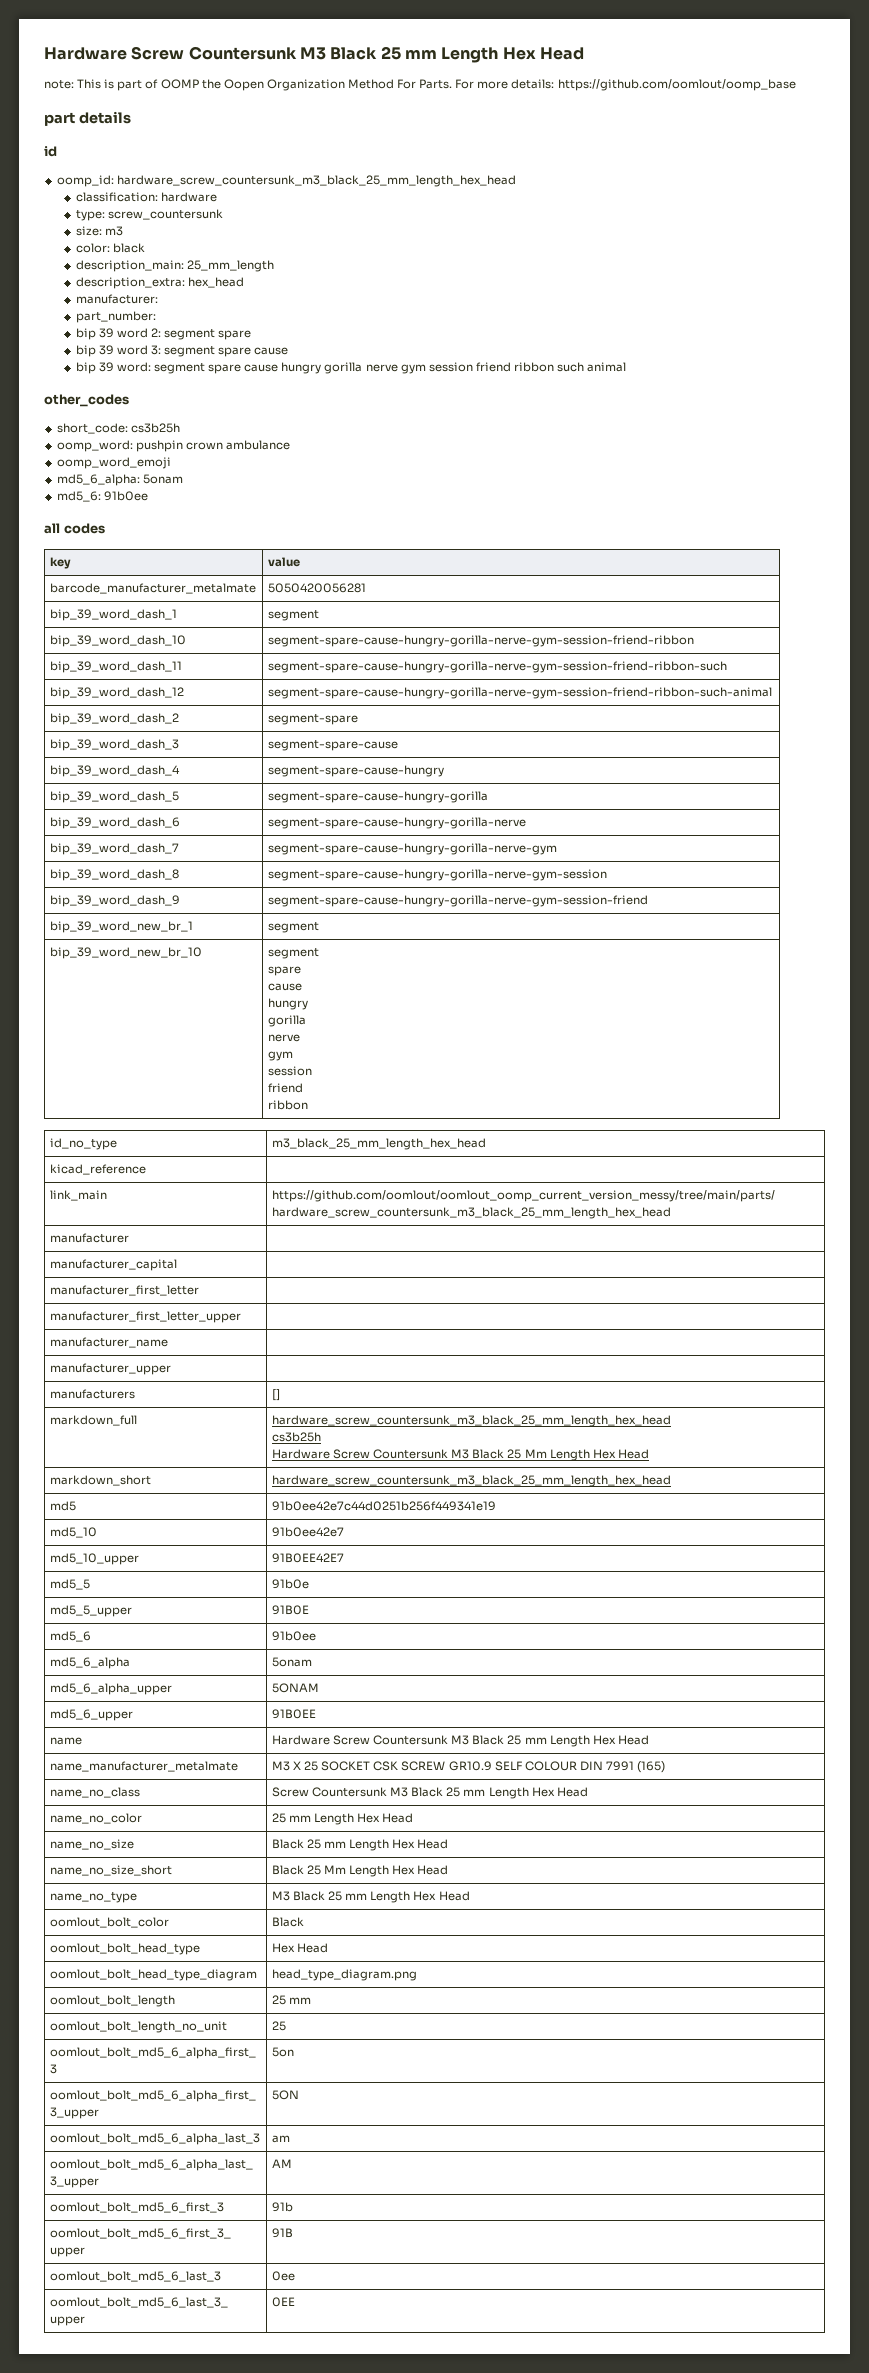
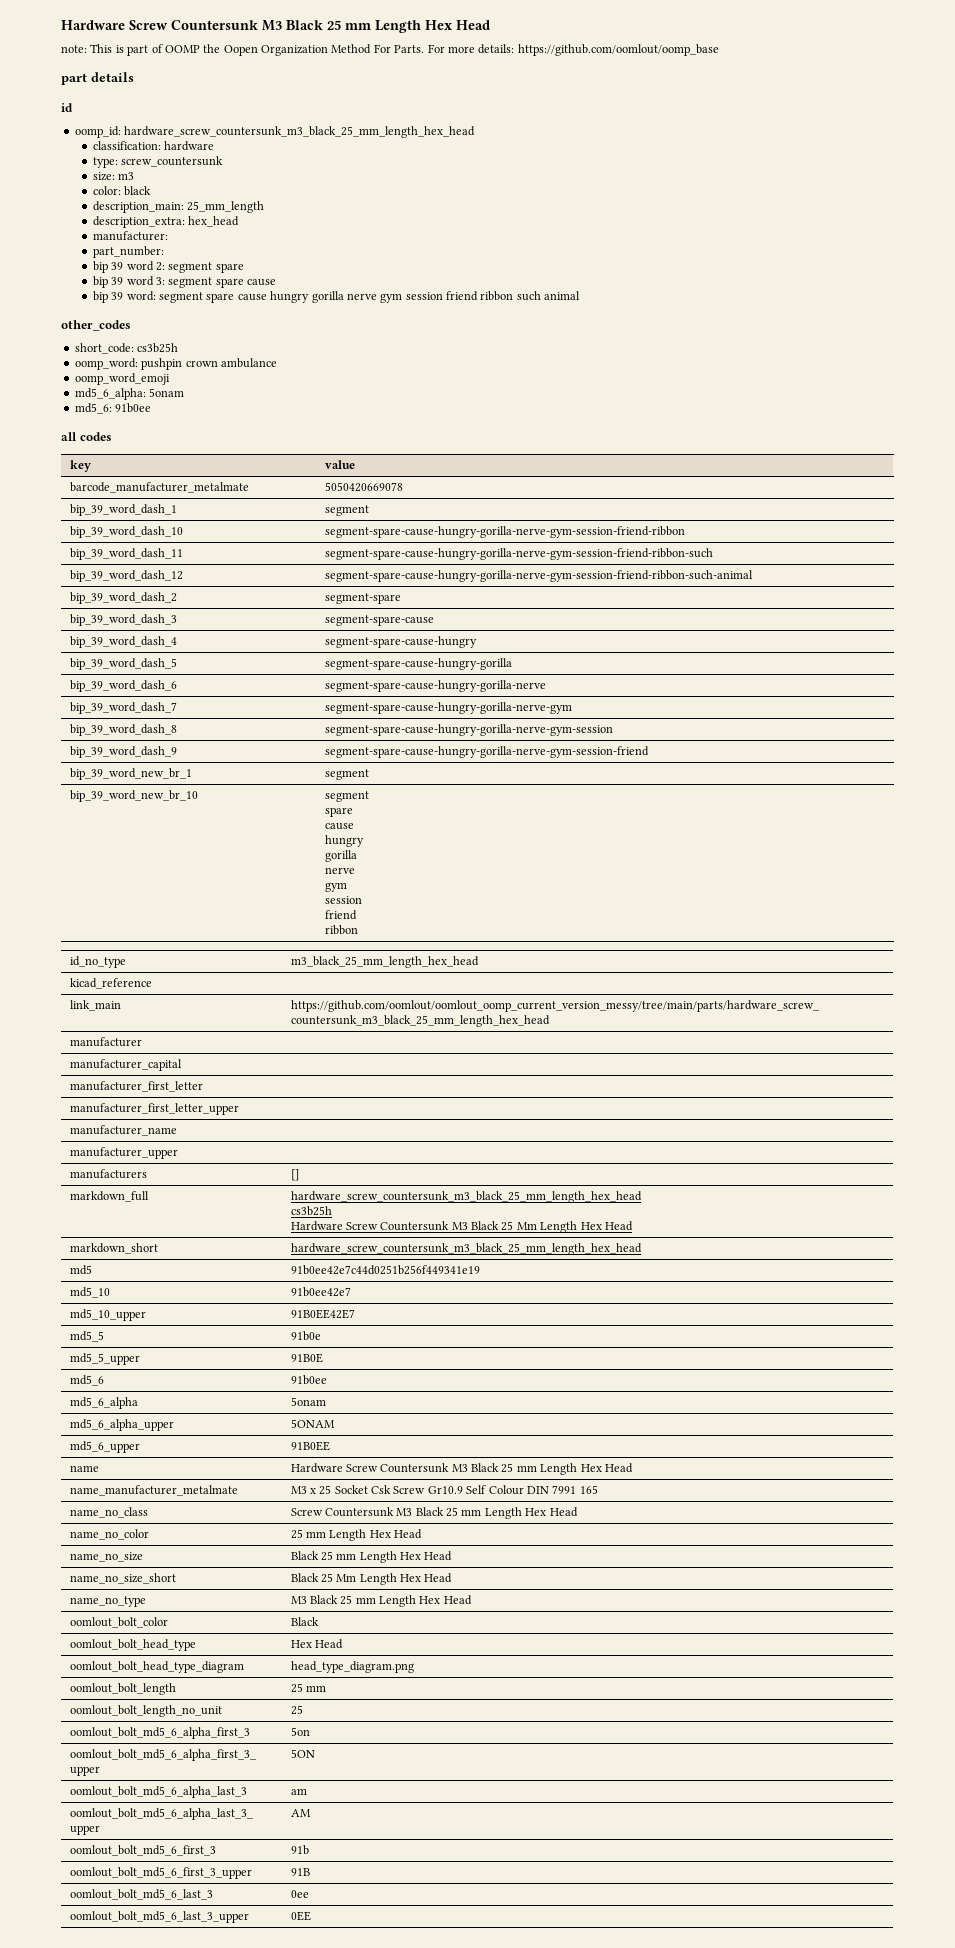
- barcode_manufacturer_metalmate | 5050420056281
+ barcode_manufacturer_metalmate | 5050420669078
- name_manufacturer_metalmate | M3 X 25 SOCKET CSK SCREW GR10.9 SELF COLOUR DIN 7991 (165)
+ name_manufacturer_metalmate | M3 x 25 Socket Csk Screw Gr10.9 Self Colour DIN 7991 165

